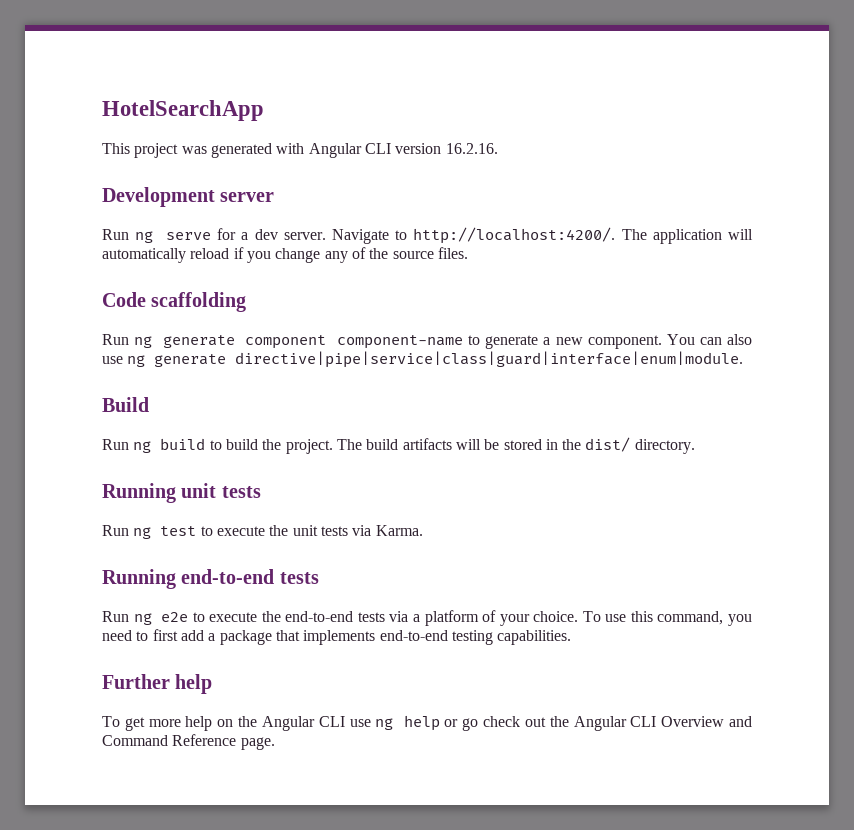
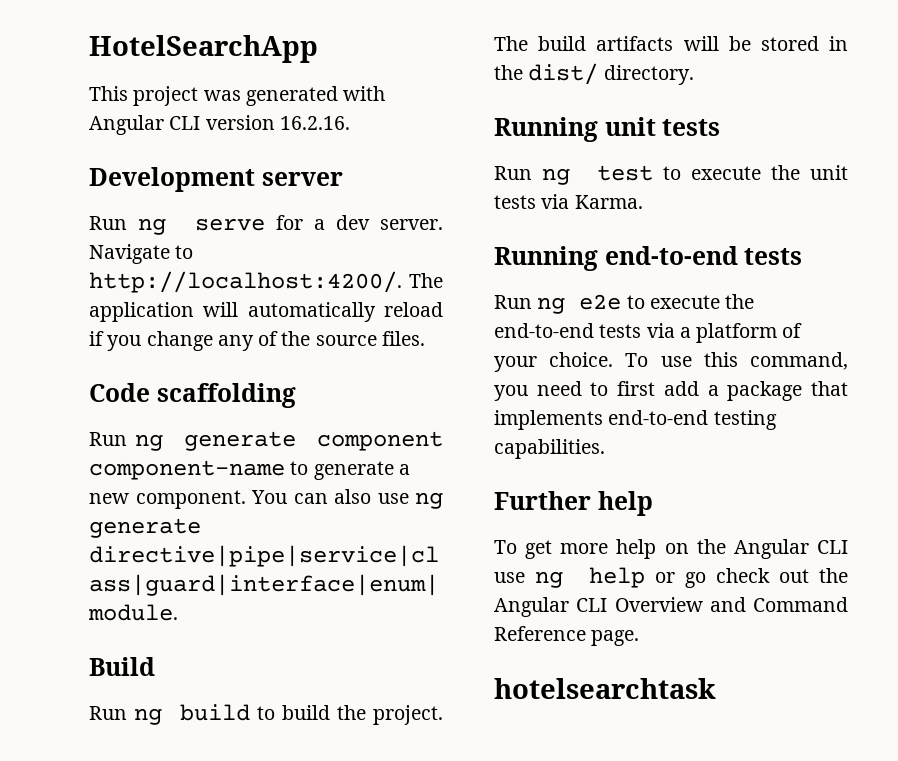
+ hotelsearchtask

